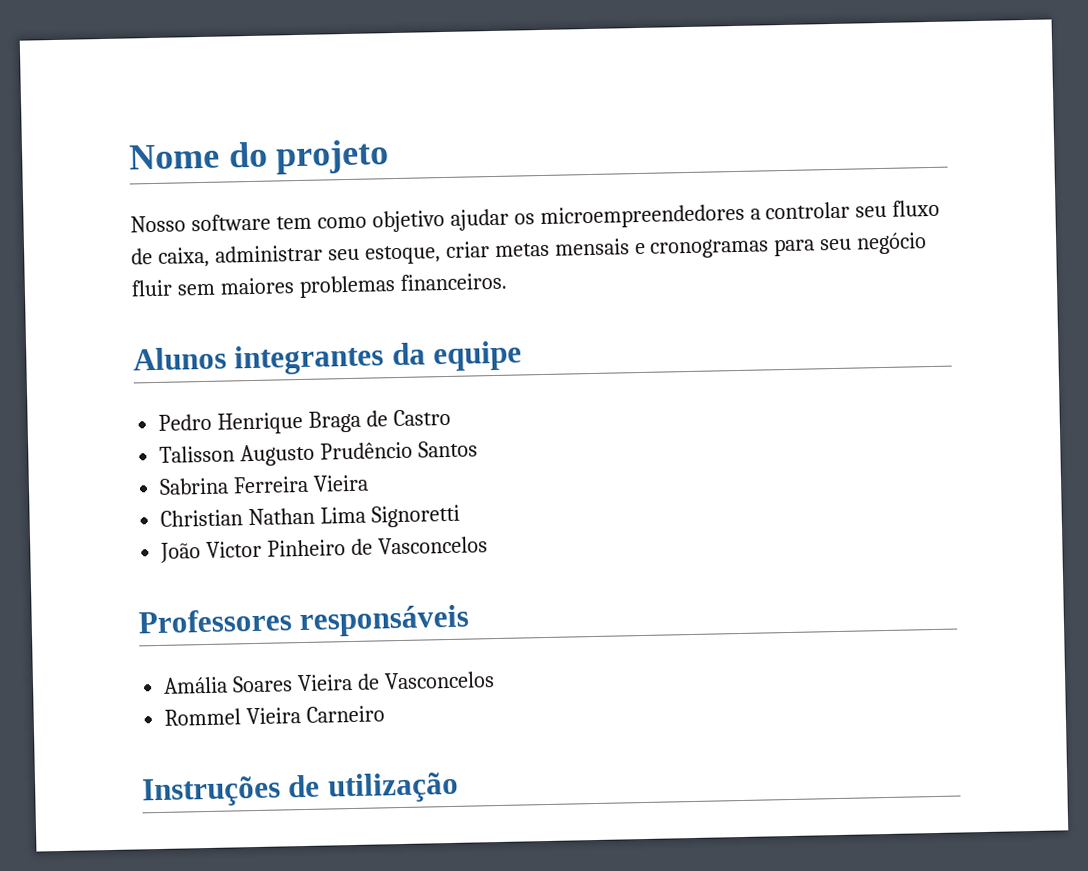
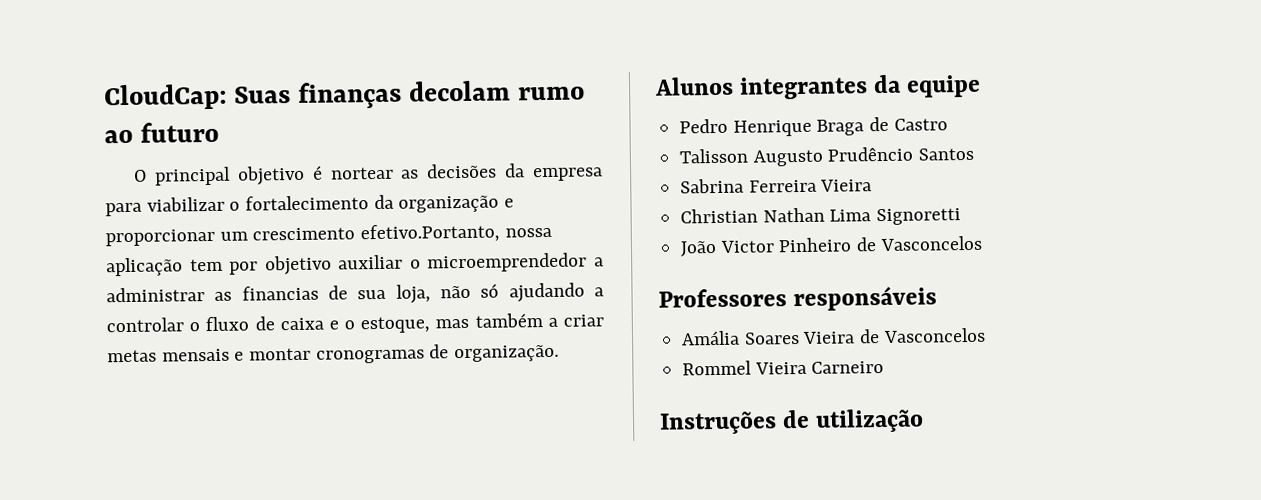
- Nome do projeto
- Nosso software tem como objetivo ajudar os microempreendedores a controlar seu fluxo de caixa, administrar seu estoque, criar metas mensais e cronogramas para seu negócio fluir sem maiores problemas financeiros.
+ CloudCap: Suas finanças decolam rumo ao futuro
+ O principal objetivo é nortear as decisões da empresa para viabilizar o fortalecimento da organização e proporcionar um crescimento efetivo.Portanto, nossa aplicação tem por objetivo auxiliar o microemprendedor a administrar as financias de sua loja, não só ajudando a controlar o fluxo de caixa e o estoque, mas também a criar metas mensais e montar cronogramas de organização.

